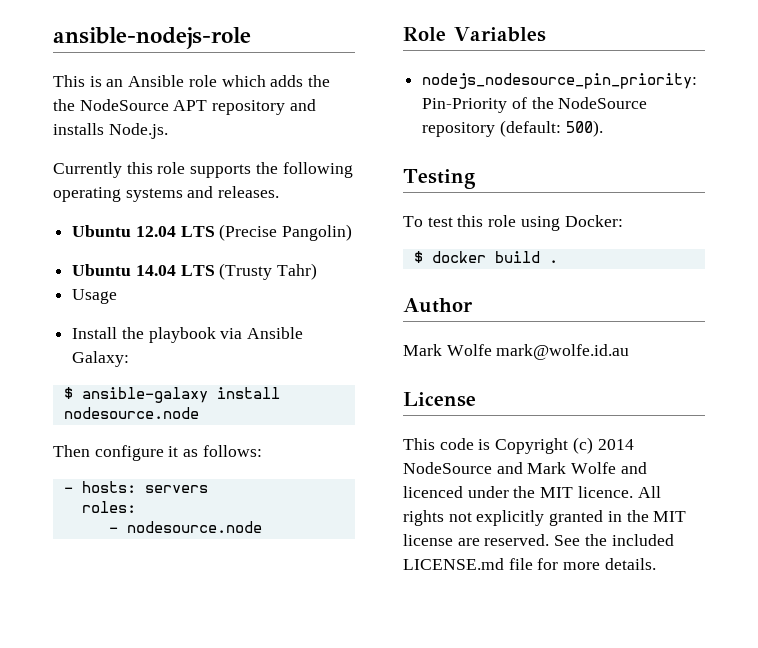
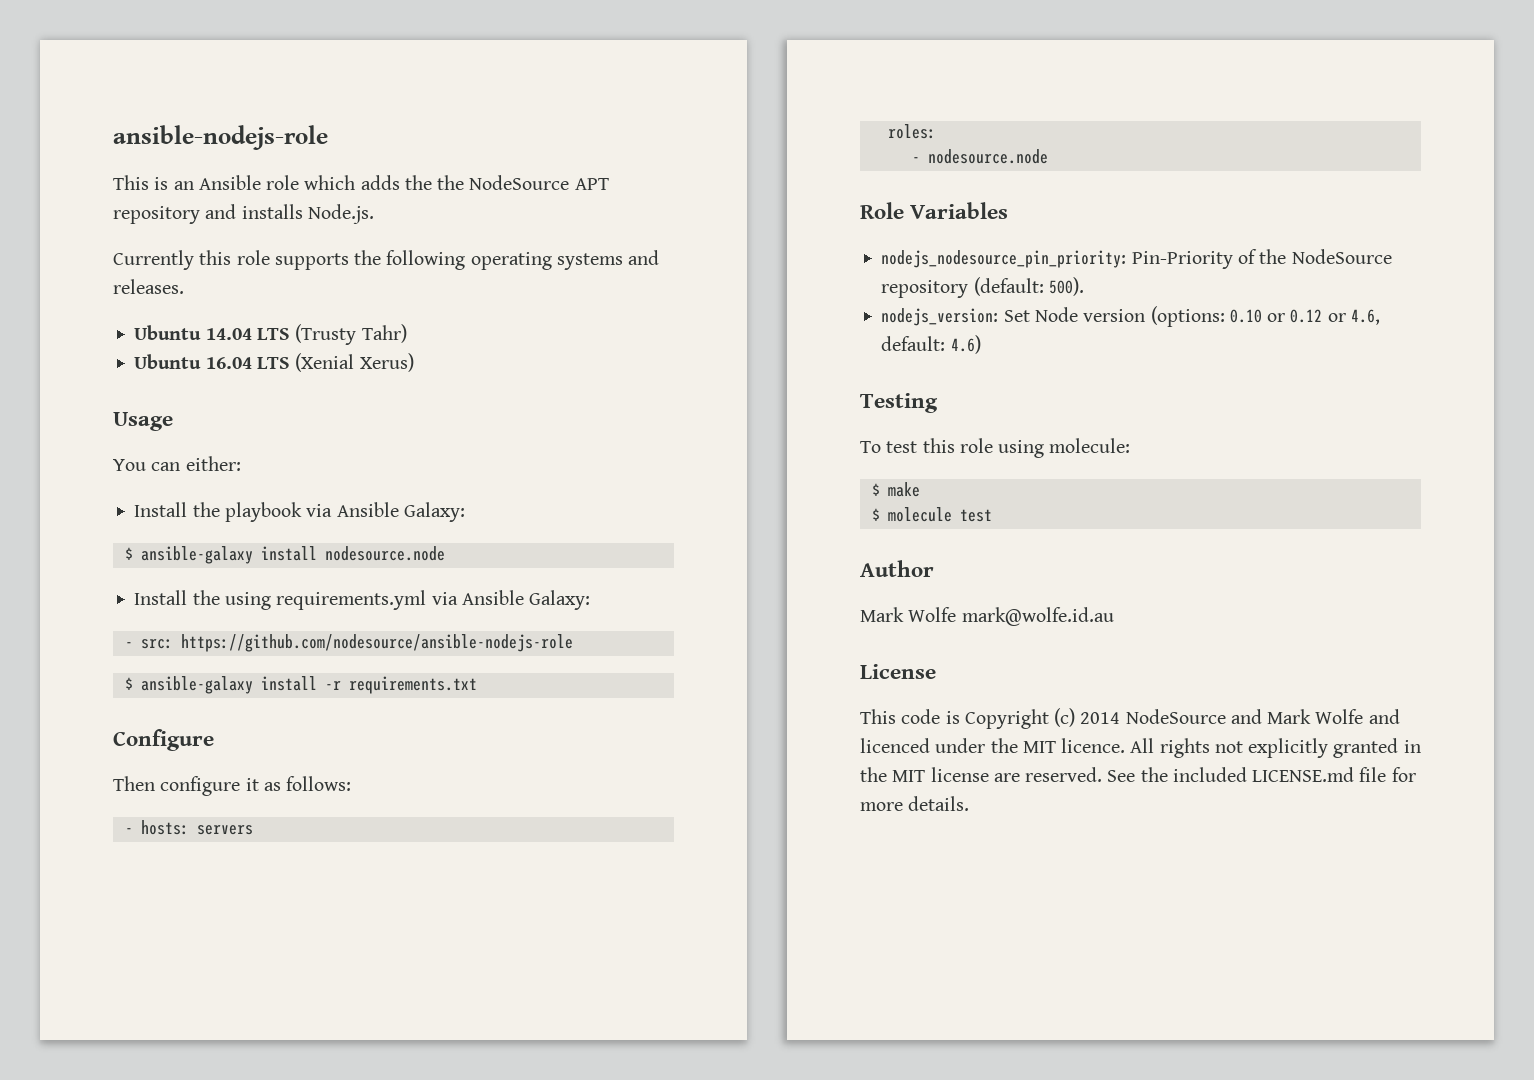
- Ubuntu 12.04 LTS (Precise Pangolin)
+ Ubuntu 16.04 LTS (Xenial Xerus)
  Usage
+ You can either:
+ Install the using requirements.yml via Ansible Galaxy:
+ - src: https://github.com/nodesource/ansible-nodejs-role
+ $ ansible-galaxy install -r requirements.txt
+ Configure
+ nodejs_version: Set Node version (options: 0.10 or 0.12 or 4.6, default: 4.6)
- To test this role using Docker:
- $ docker build .
+ To test this role using molecule:
+ $ make
+ $ molecule test

